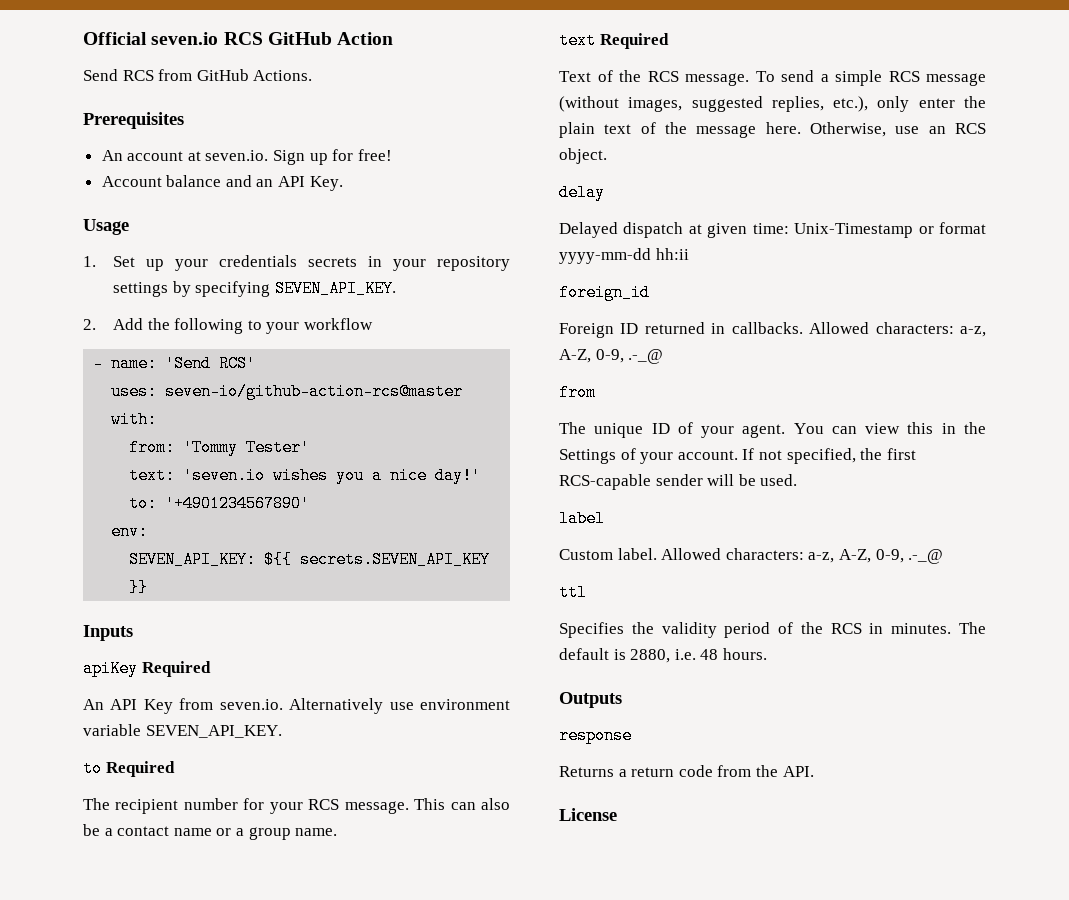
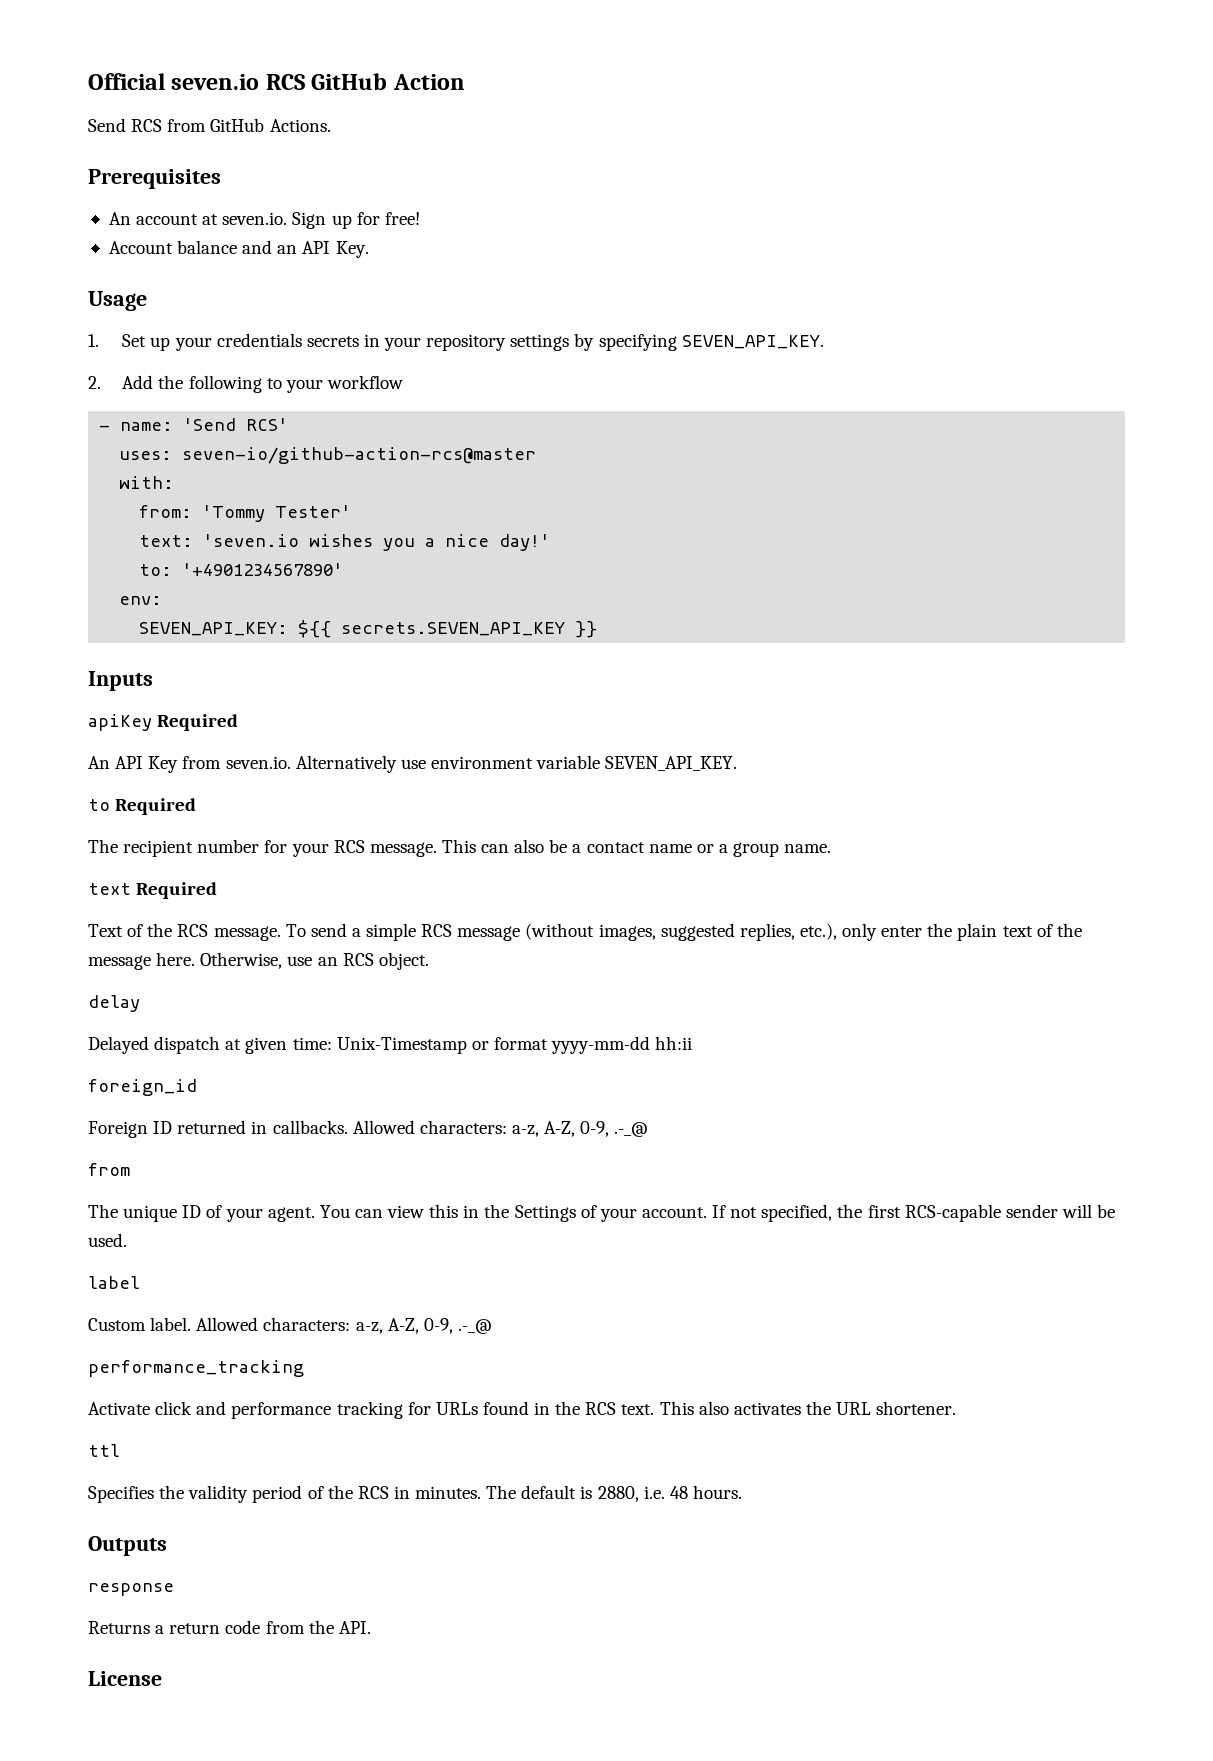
+ performance_tracking
+ Activate click and performance tracking for URLs found in the RCS text. This also activates the URL shortener.

